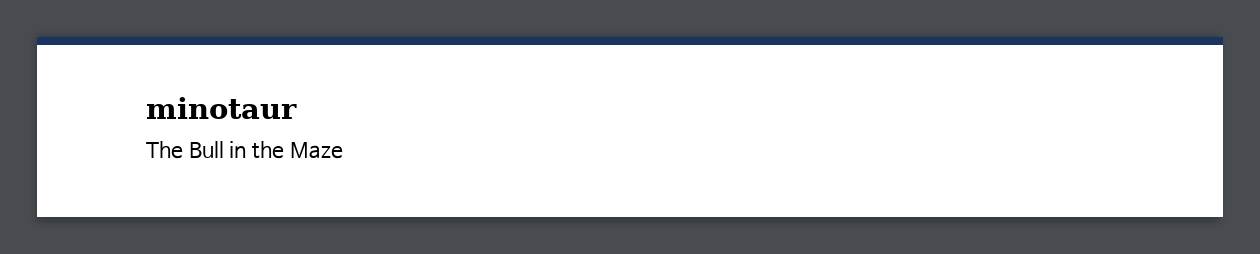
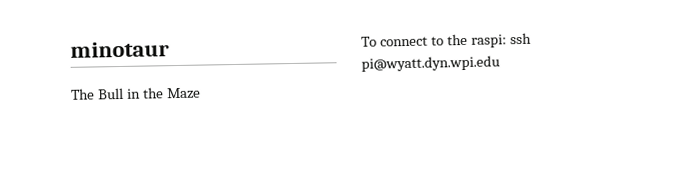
+ To connect to the raspi: ssh pi@wyatt.dyn.wpi.edu

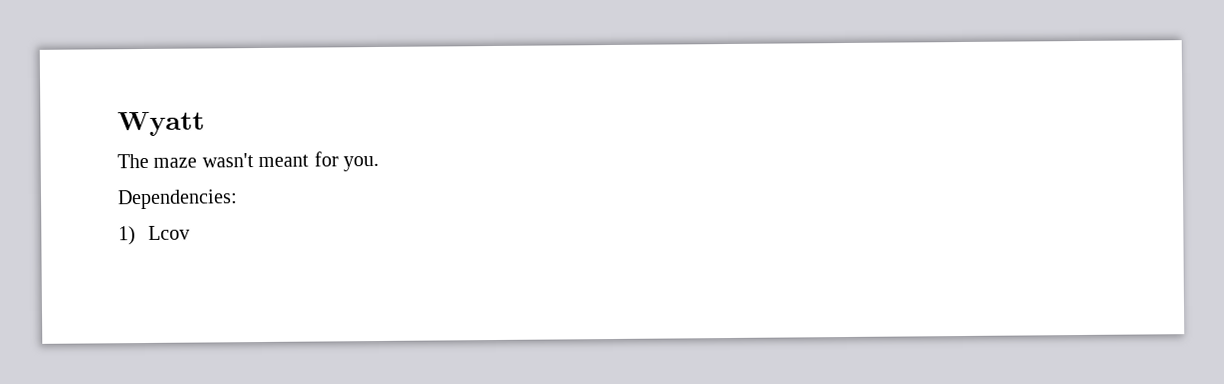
- minotaur
+ Wyatt
- The Bull in the Maze
- To connect to the raspi: ssh pi@wyatt.dyn.wpi.edu
+ The maze wasn't meant for you.
+ Dependencies:
+ 1) Lcov

